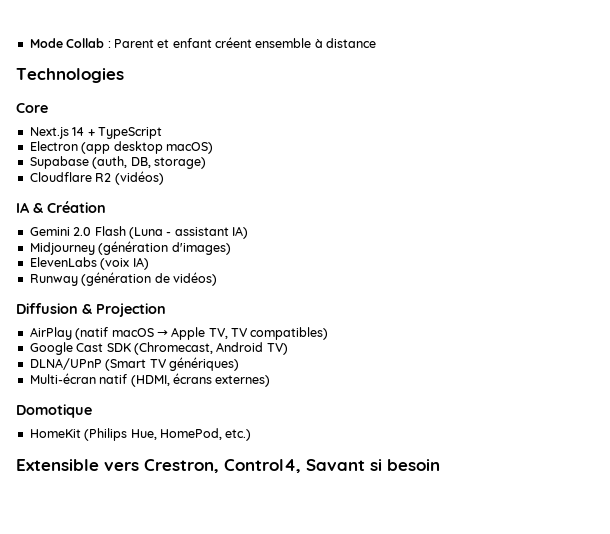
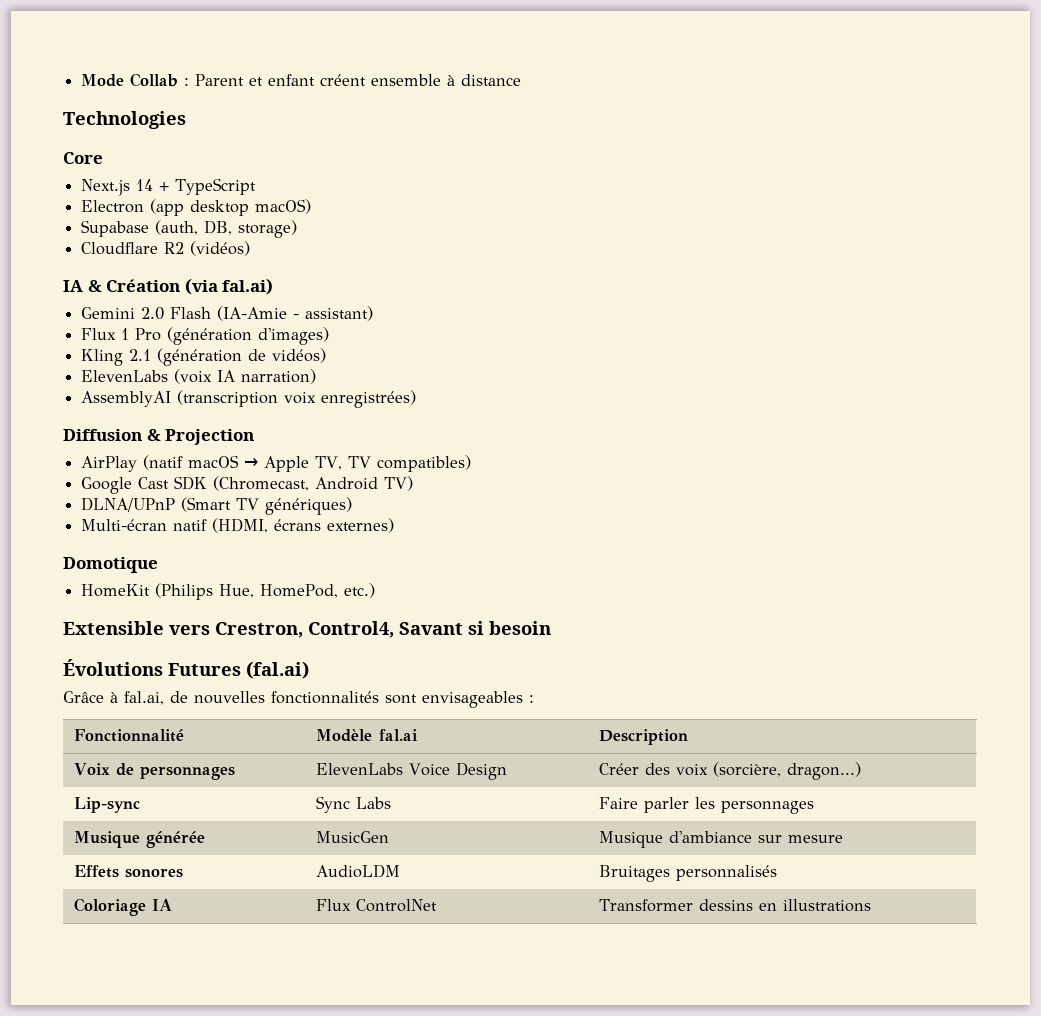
- IA & Création
+ IA & Création (via fal.ai)
- Gemini 2.0 Flash (Luna - assistant IA)
- Midjourney (génération d'images)
- ElevenLabs (voix IA)
- Runway (génération de vidéos)
+ Gemini 2.0 Flash (IA-Amie - assistant)
+ Flux 1 Pro (génération d'images)
+ Kling 2.1 (génération de vidéos)
+ ElevenLabs (voix IA narration)
+ AssemblyAI (transcription voix enregistrées)
+ Évolutions Futures (fal.ai)
+ Grâce à fal.ai, de nouvelles fonctionnalités sont envisageables :
+ Fonctionnalité | Modèle fal.ai | Description
+ Voix de personnages | ElevenLabs Voice Design | Créer des voix (sorcière, dragon...)
+ Lip-sync | Sync Labs | Faire parler les personnages
+ Musique générée | MusicGen | Musique d'ambiance sur mesure
+ Effets sonores | AudioLDM | Bruitages personnalisés
+ Coloriage IA | Flux ControlNet | Transformer dessins en illustrations

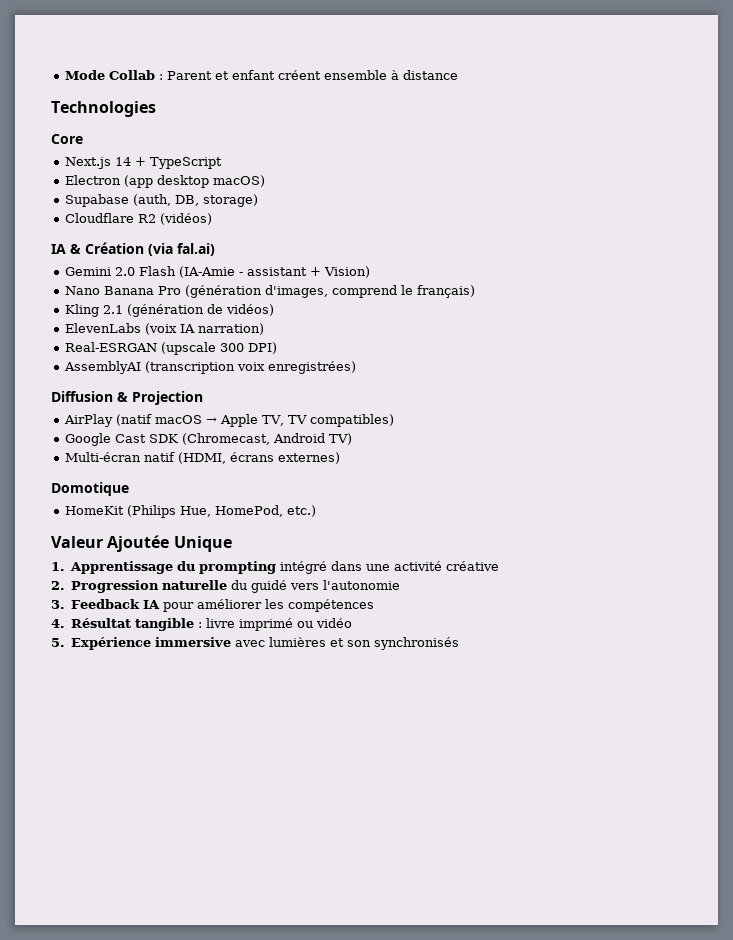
- Gemini 2.0 Flash (IA-Amie - assistant)
- Flux 1 Pro (génération d'images)
+ Gemini 2.0 Flash (IA-Amie - assistant + Vision)
+ Nano Banana Pro (génération d'images, comprend le français)
+ Real-ESRGAN (upscale 300 DPI)
- DLNA/UPnP (Smart TV génériques)
- Extensible vers Crestron, Control4, Savant si besoin
- Évolutions Futures (fal.ai)
- Grâce à fal.ai, de nouvelles fonctionnalités sont envisageables :
- Fonctionnalité | Modèle fal.ai | Description
- Voix de personnages | ElevenLabs Voice Design | Créer des voix (sorcière, dragon...)
- Lip-sync | Sync Labs | Faire parler les personnages
- Musique générée | MusicGen | Musique d'ambiance sur mesure
- Effets sonores | AudioLDM | Bruitages personnalisés
- Coloriage IA | Flux ControlNet | Transformer dessins en illustrations
+ Valeur Ajoutée Unique
+ 1. Apprentissage du prompting intégré dans une activité créative
+ 2. Progression naturelle du guidé vers l'autonomie
+ 3. Feedback IA pour améliorer les compétences
+ 4. Résultat tangible : livre imprimé ou vidéo
+ 5. Expérience immersive avec lumières et son synchronisés

